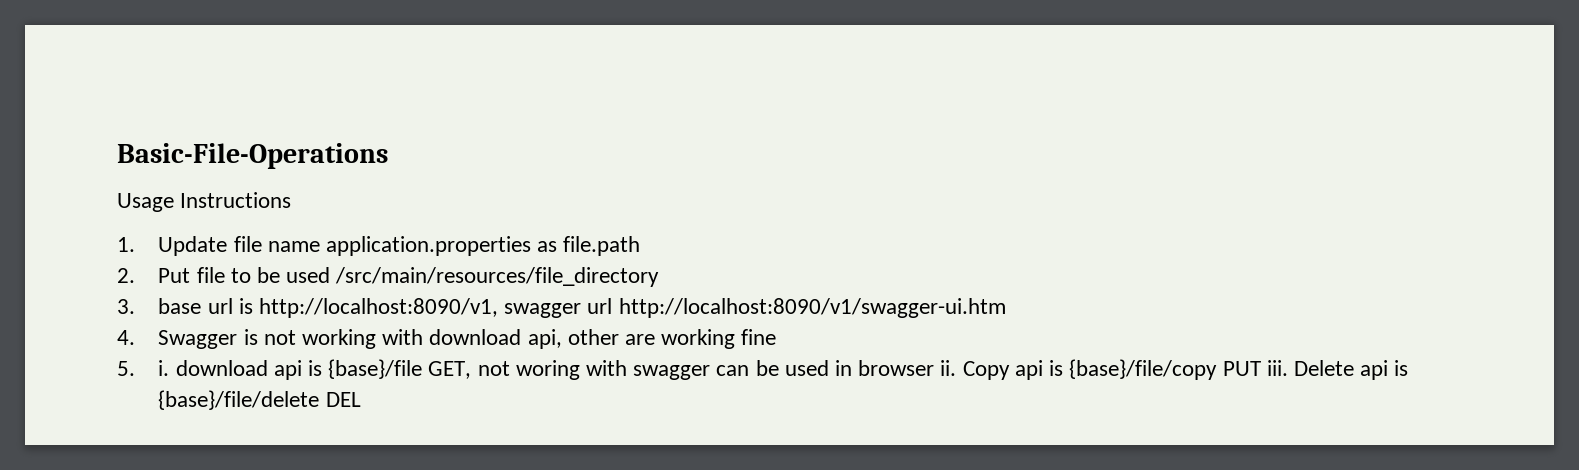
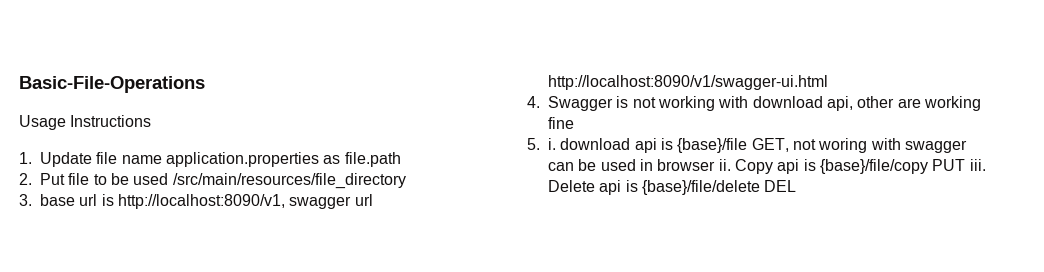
- 3. base url is http://localhost:8090/v1, swagger url http://localhost:8090/v1/swagger-ui.htm
+ 3. base url is http://localhost:8090/v1, swagger url http://localhost:8090/v1/swagger-ui.html

